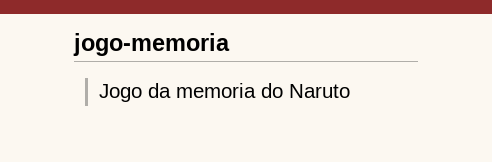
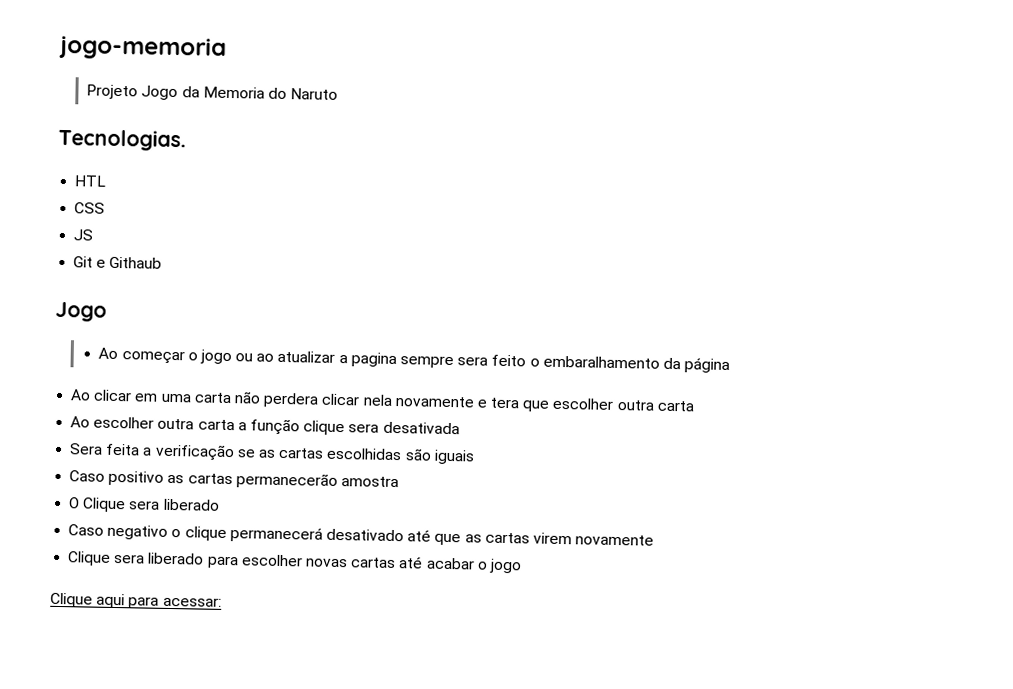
- Jogo da memoria do Naruto
+ Projeto Jogo da Memoria do Naruto
+ Tecnologias.
+ HTL
+ CSS
+ JS
+ Git e Githaub
+ Jogo
+ Ao começar o jogo ou ao atualizar a pagina sempre sera feito o embaralhamento da página
+ Ao clicar em uma carta não perdera clicar nela novamente e tera que escolher outra carta
+ Ao escolher outra carta a função clique sera desativada
+ Sera feita a verificação se as cartas escolhidas são iguais
+ Caso positivo as cartas permanecerão amostra
+ O Clique sera liberado
+ Caso negativo o clique permanecerá desativado até que as cartas virem novamente
+ Clique sera liberado para escolher novas cartas até acabar o jogo
+ Clique aqui para acessar:

